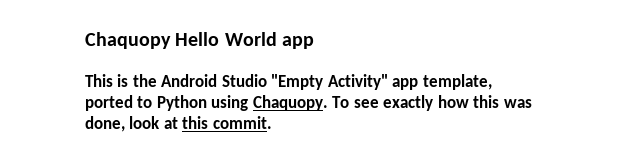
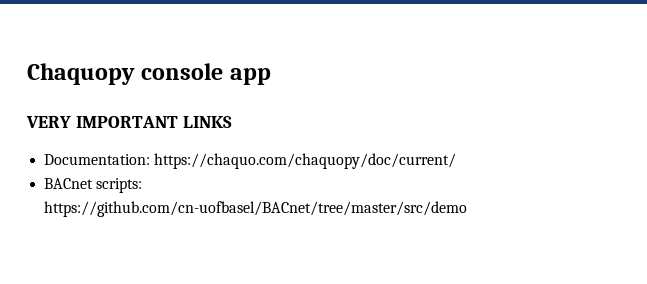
- Chaquopy Hello World app
+ Chaquopy console app
- This is the Android Studio "Empty Activity" app template, ported to Python using Chaquopy. To see exactly how this was done, look at this commit.
+ VERY IMPORTANT LINKS
+ Documentation: https://chaquo.com/chaquopy/doc/current/
+ BACnet scripts: https://github.com/cn-uofbasel/BACnet/tree/master/src/demo

